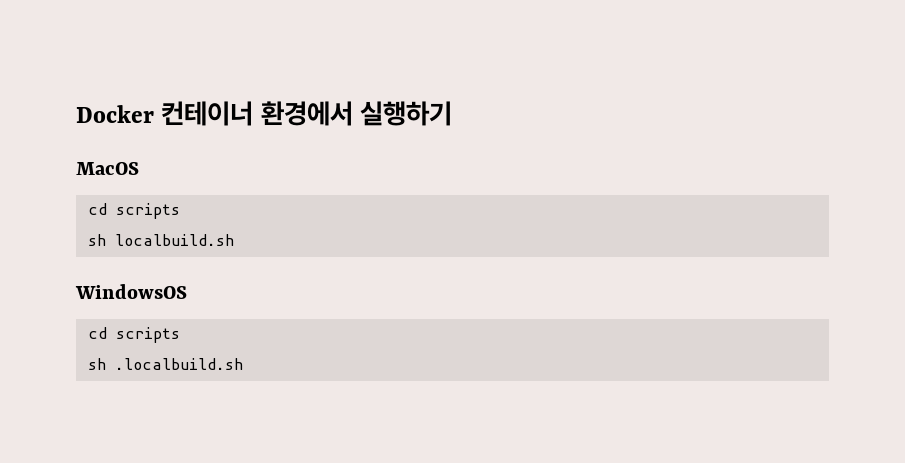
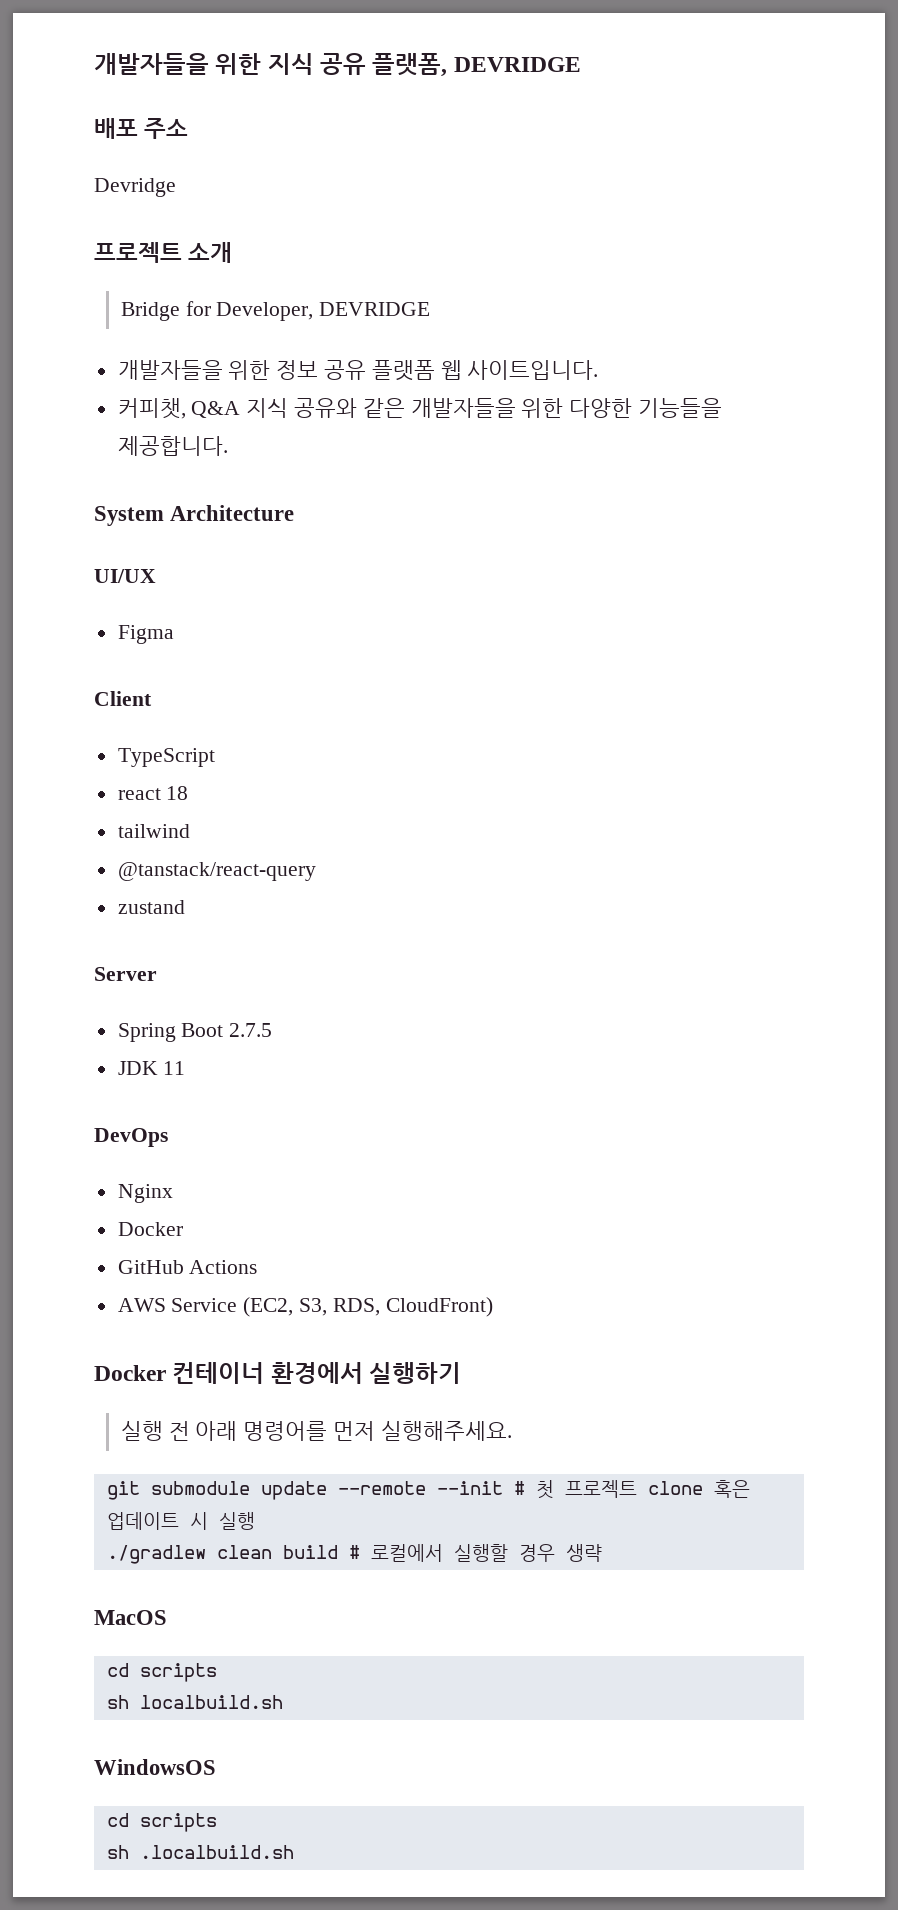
+ 개발자들을 위한 지식 공유 플랫폼, DEVRIDGE
+ 배포 주소
+ Devridge
+ 프로젝트 소개
+ Bridge for Developer, DEVRIDGE
+ 개발자들을 위한 정보 공유 플랫폼 웹 사이트입니다.
+ 커피챗, Q&A 지식 공유와 같은 개발자들을 위한 다양한 기능들을 제공합니다.
+ System Architecture
+ UI/UX
+ Figma
+ Client
+ TypeScript
+ react 18
+ tailwind
+ @tanstack/react-query
+ zustand
+ Server
+ Spring Boot 2.7.5
+ JDK 11
+ DevOps
+ Nginx
+ Docker
+ GitHub Actions
+ AWS Service (EC2, S3, RDS, CloudFront)
  Docker 컨테이너 환경에서 실행하기
+ 실행 전 아래 명령어를 먼저 실행해주세요.
+ git submodule update --remote --init # 첫 프로젝트 clone 혹은 업데이트 시 실행
+ ./gradlew clean build # 로컬에서 실행할 경우 생략

